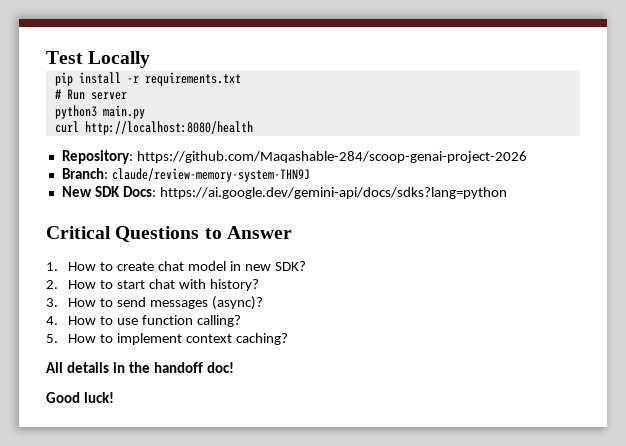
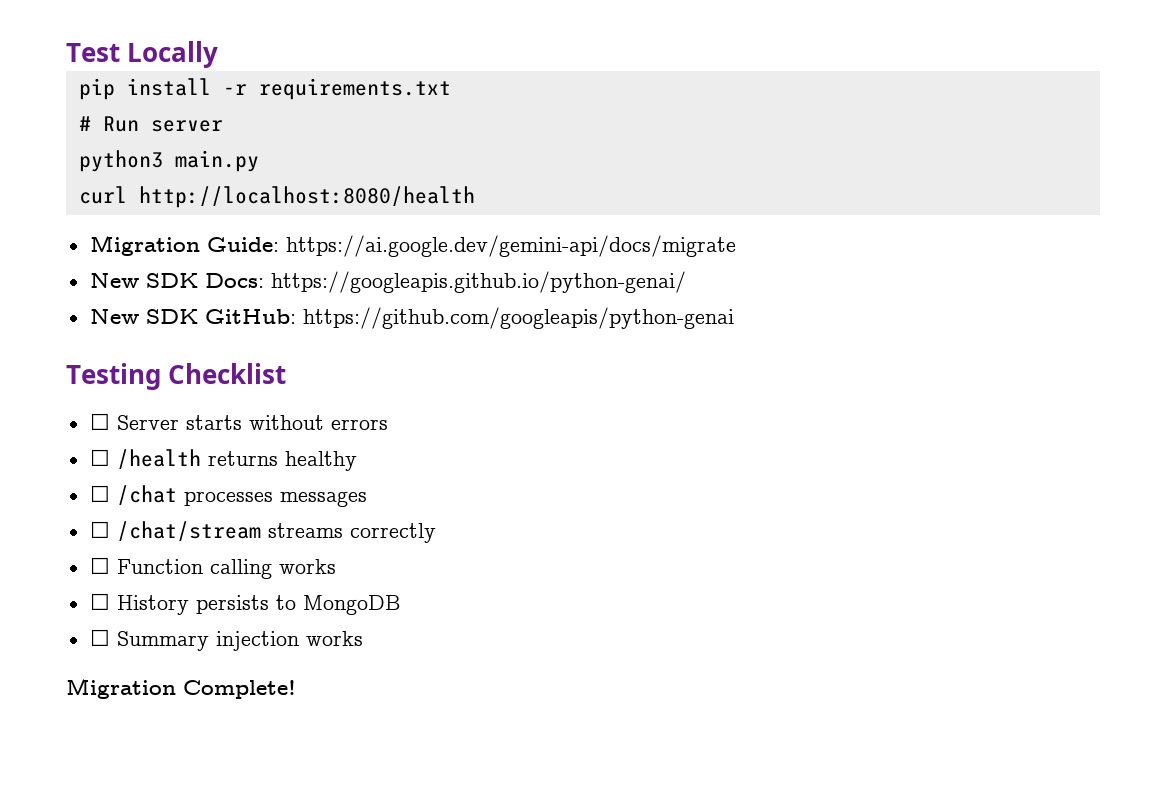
- Repository: https://github.com/Maqashable-284/scoop-genai-project-2026
- Branch: claude/review-memory-system-THN9J
+ Migration Guide: https://ai.google.dev/gemini-api/docs/migrate
- New SDK Docs: https://ai.google.dev/gemini-api/docs/sdks?lang=python
- Critical Questions to Answer
- 1. How to create chat model in new SDK?
- 2. How to start chat with history?
- 3. How to send messages (async)?
- 4. How to use function calling?
- 5. How to implement context caching?
- All details in the handoff doc!
- Good luck!
+ New SDK Docs: https://googleapis.github.io/python-genai/
+ New SDK GitHub: https://github.com/googleapis/python-genai
+ Testing Checklist
+ ☐ Server starts without errors
+ ☐ /health returns healthy
+ ☐ /chat processes messages
+ ☐ /chat/stream streams correctly
+ ☐ Function calling works
+ ☐ History persists to MongoDB
+ ☐ Summary injection works
+ Migration Complete!

